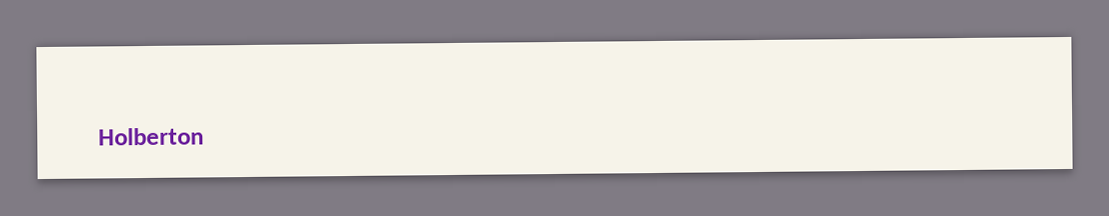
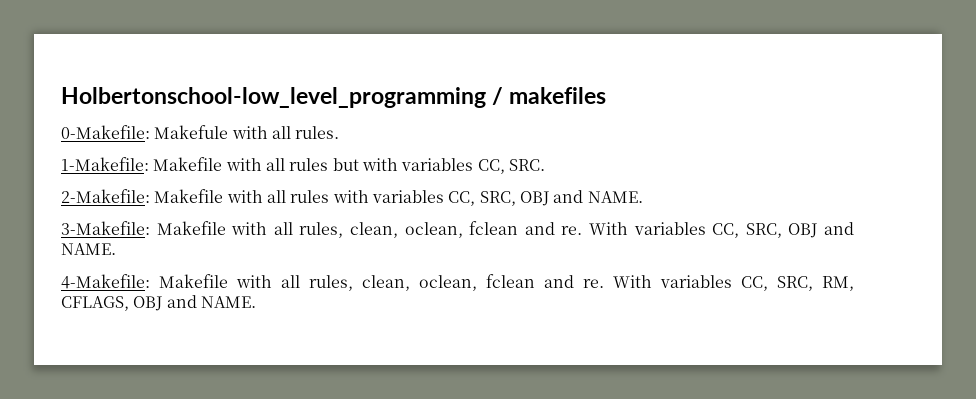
- Holberton
+ Holbertonschool-low_level_programming / makefiles
+ 0-Makefile: Makefule with all rules.
+ 1-Makefile: Makefile with all rules but with variables CC, SRC.
+ 2-Makefile: Makefile with all rules with variables CC, SRC, OBJ and NAME.
+ 3-Makefile: Makefile with all rules, clean, oclean, fclean and re. With variables CC, SRC, OBJ and NAME.
+ 4-Makefile: Makefile with all rules, clean, oclean, fclean and re. With variables CC, SRC, RM, CFLAGS, OBJ and NAME.

